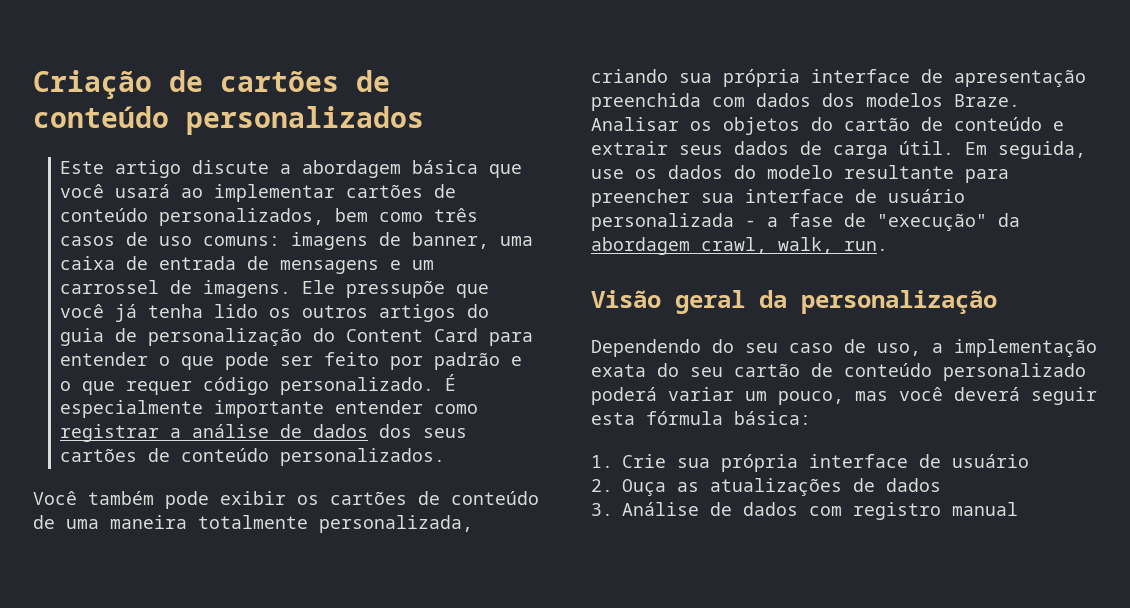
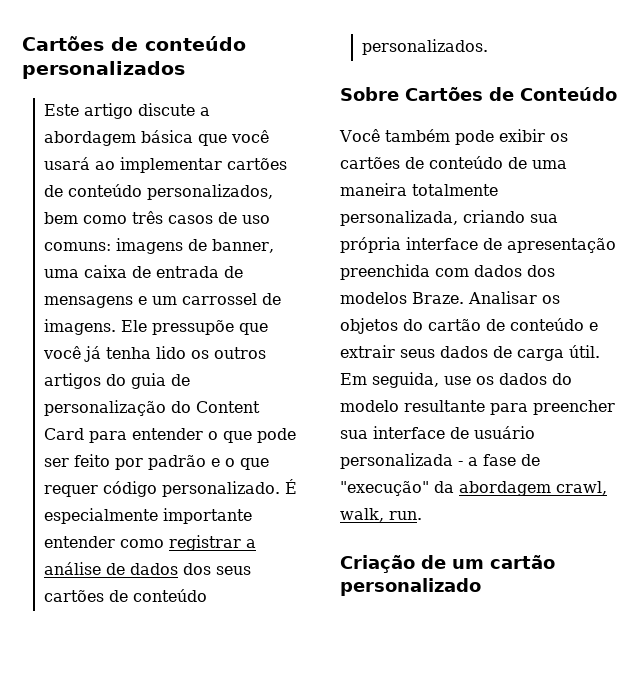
- Criação de cartões de conteúdo personalizados
+ Cartões de conteúdo personalizados
+ Sobre Cartões de Conteúdo
- Visão geral da personalização
- Dependendo do seu caso de uso, a implementação exata do seu cartão de conteúdo personalizado poderá variar um pouco, mas você deverá seguir esta fórmula básica:
- 1. Crie sua própria interface de usuário
- 2. Ouça as atualizações de dados
- 3. Análise de dados com registro manual
+ Criação de um cartão personalizado

